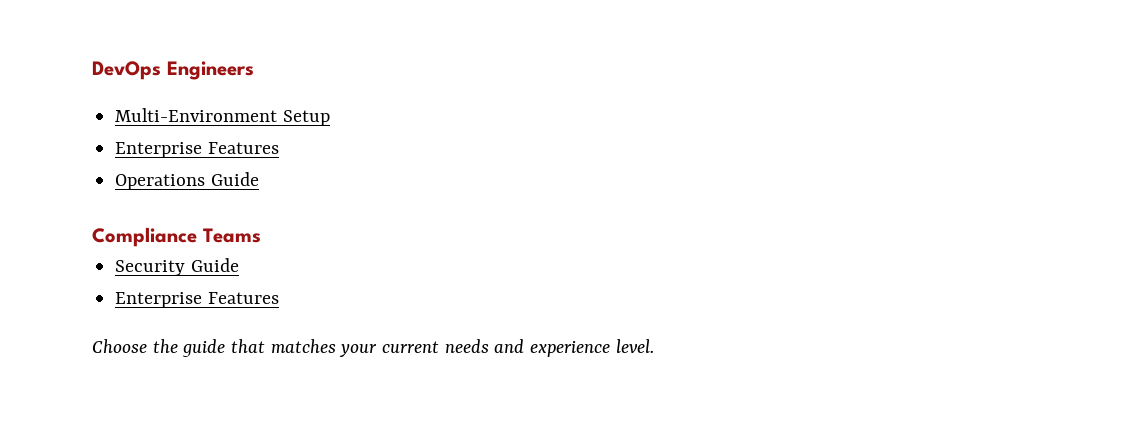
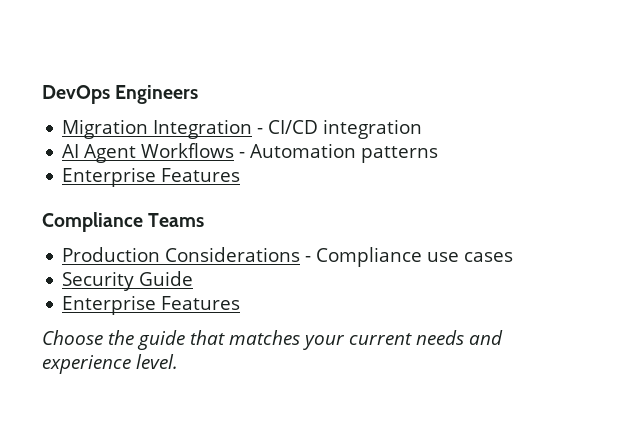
- Multi-Environment Setup
+ Migration Integration - CI/CD integration
+ AI Agent Workflows - Automation patterns
  Enterprise Features
- Operations Guide
+ Production Considerations - Compliance use cases

